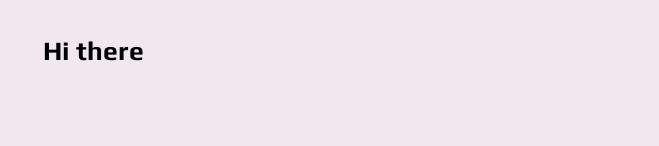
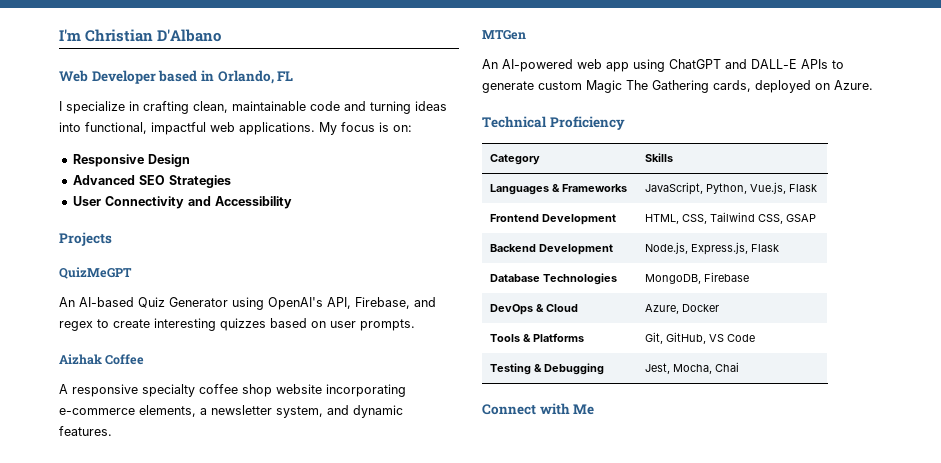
- Hi there
+ I'm Christian D'Albano
+ Web Developer based in Orlando, FL
+ I specialize in crafting clean, maintainable code and turning ideas into functional, impactful web applications. My focus is on:
+ Responsive Design
+ Advanced SEO Strategies
+ User Connectivity and Accessibility
+ Projects
+ QuizMeGPT
+ An AI-based Quiz Generator using OpenAI's API, Firebase, and regex to create interesting quizzes based on user prompts.
+ Aizhak Coffee
+ A responsive specialty coffee shop website incorporating e-commerce elements, a newsletter system, and dynamic features.
+ MTGen
+ An AI-powered web app using ChatGPT and DALL-E APIs to generate custom Magic The Gathering cards, deployed on Azure.
+ Technical Proficiency
+ Category | Skills
+ Languages & Frameworks | JavaScript, Python, Vue.js, Flask
+ Frontend Development | HTML, CSS, Tailwind CSS, GSAP
+ Backend Development | Node.js, Express.js, Flask
+ Database Technologies | MongoDB, Firebase
+ DevOps & Cloud | Azure, Docker
+ Tools & Platforms | Git, GitHub, VS Code
+ Testing & Debugging | Jest, Mocha, Chai
+ Connect with Me

